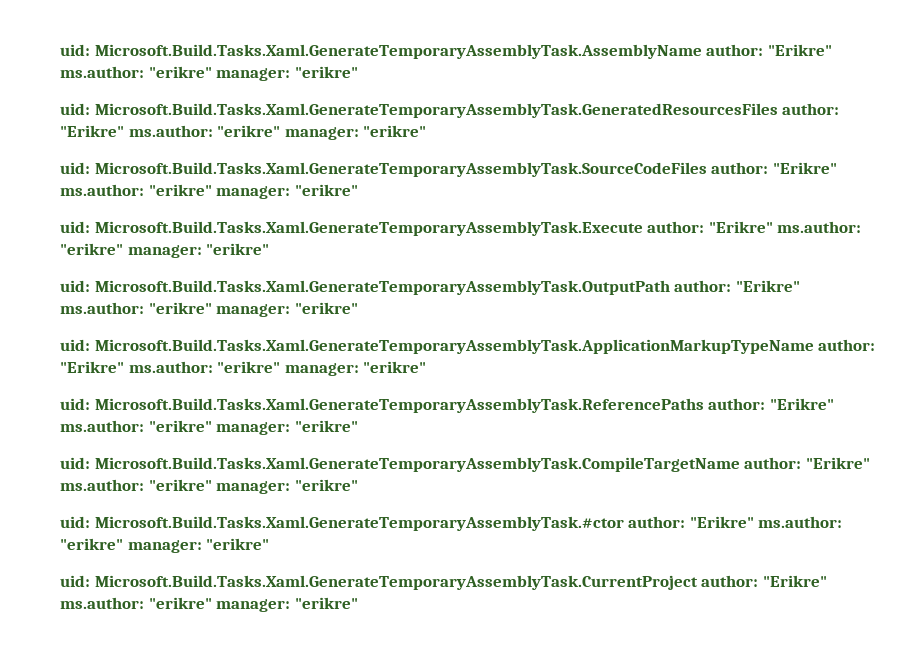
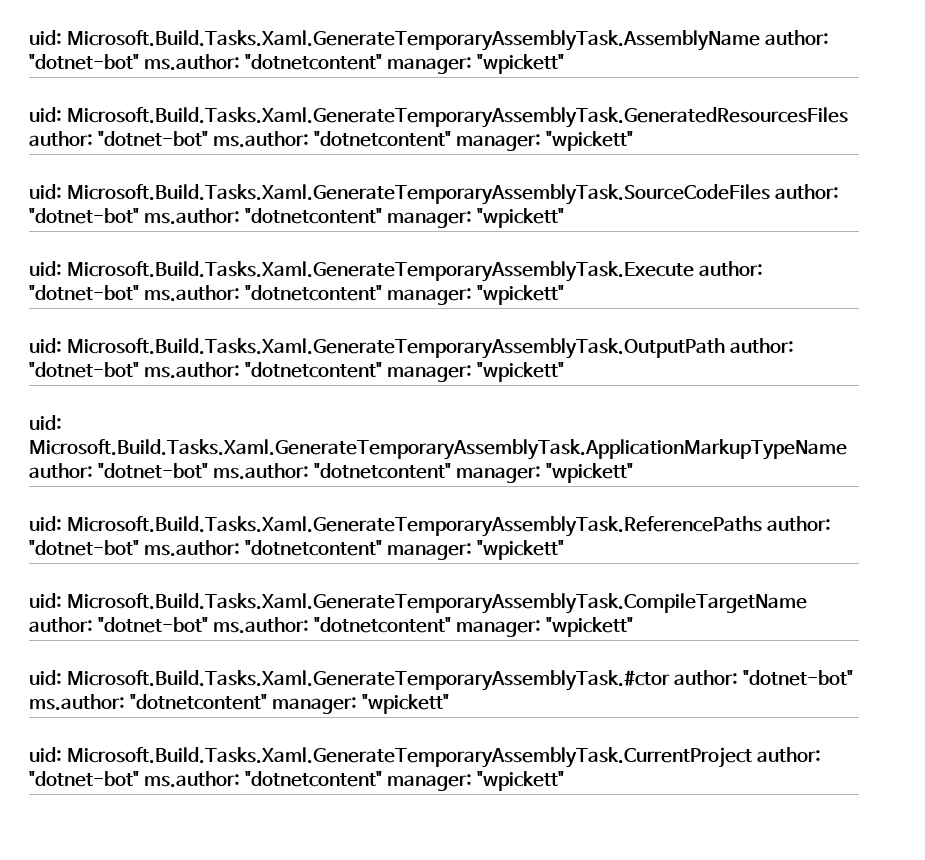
- uid: Microsoft.Build.Tasks.Xaml.GenerateTemporaryAssemblyTask.AssemblyName author: "Erikre" ms.author: "erikre" manager: "erikre"
- uid: Microsoft.Build.Tasks.Xaml.GenerateTemporaryAssemblyTask.GeneratedResourcesFiles author: "Erikre" ms.author: "erikre" manager: "erikre"
- uid: Microsoft.Build.Tasks.Xaml.GenerateTemporaryAssemblyTask.SourceCodeFiles author: "Erikre" ms.author: "erikre" manager: "erikre"
- uid: Microsoft.Build.Tasks.Xaml.GenerateTemporaryAssemblyTask.Execute author: "Erikre" ms.author: "erikre" manager: "erikre"
- uid: Microsoft.Build.Tasks.Xaml.GenerateTemporaryAssemblyTask.OutputPath author: "Erikre" ms.author: "erikre" manager: "erikre"
- uid: Microsoft.Build.Tasks.Xaml.GenerateTemporaryAssemblyTask.ApplicationMarkupTypeName author: "Erikre" ms.author: "erikre" manager: "erikre"
- uid: Microsoft.Build.Tasks.Xaml.GenerateTemporaryAssemblyTask.ReferencePaths author: "Erikre" ms.author: "erikre" manager: "erikre"
- uid: Microsoft.Build.Tasks.Xaml.GenerateTemporaryAssemblyTask.CompileTargetName author: "Erikre" ms.author: "erikre" manager: "erikre"
- uid: Microsoft.Build.Tasks.Xaml.GenerateTemporaryAssemblyTask.#ctor author: "Erikre" ms.author: "erikre" manager: "erikre"
- uid: Microsoft.Build.Tasks.Xaml.GenerateTemporaryAssemblyTask.CurrentProject author: "Erikre" ms.author: "erikre" manager: "erikre"
+ uid: Microsoft.Build.Tasks.Xaml.GenerateTemporaryAssemblyTask.AssemblyName author: "dotnet-bot" ms.author: "dotnetcontent" manager: "wpickett"
+ uid: Microsoft.Build.Tasks.Xaml.GenerateTemporaryAssemblyTask.GeneratedResourcesFiles author: "dotnet-bot" ms.author: "dotnetcontent" manager: "wpickett"
+ uid: Microsoft.Build.Tasks.Xaml.GenerateTemporaryAssemblyTask.SourceCodeFiles author: "dotnet-bot" ms.author: "dotnetcontent" manager: "wpickett"
+ uid: Microsoft.Build.Tasks.Xaml.GenerateTemporaryAssemblyTask.Execute author: "dotnet-bot" ms.author: "dotnetcontent" manager: "wpickett"
+ uid: Microsoft.Build.Tasks.Xaml.GenerateTemporaryAssemblyTask.OutputPath author: "dotnet-bot" ms.author: "dotnetcontent" manager: "wpickett"
+ uid: Microsoft.Build.Tasks.Xaml.GenerateTemporaryAssemblyTask.ApplicationMarkupTypeName author: "dotnet-bot" ms.author: "dotnetcontent" manager: "wpickett"
+ uid: Microsoft.Build.Tasks.Xaml.GenerateTemporaryAssemblyTask.ReferencePaths author: "dotnet-bot" ms.author: "dotnetcontent" manager: "wpickett"
+ uid: Microsoft.Build.Tasks.Xaml.GenerateTemporaryAssemblyTask.CompileTargetName author: "dotnet-bot" ms.author: "dotnetcontent" manager: "wpickett"
+ uid: Microsoft.Build.Tasks.Xaml.GenerateTemporaryAssemblyTask.#ctor author: "dotnet-bot" ms.author: "dotnetcontent" manager: "wpickett"
+ uid: Microsoft.Build.Tasks.Xaml.GenerateTemporaryAssemblyTask.CurrentProject author: "dotnet-bot" ms.author: "dotnetcontent" manager: "wpickett"

